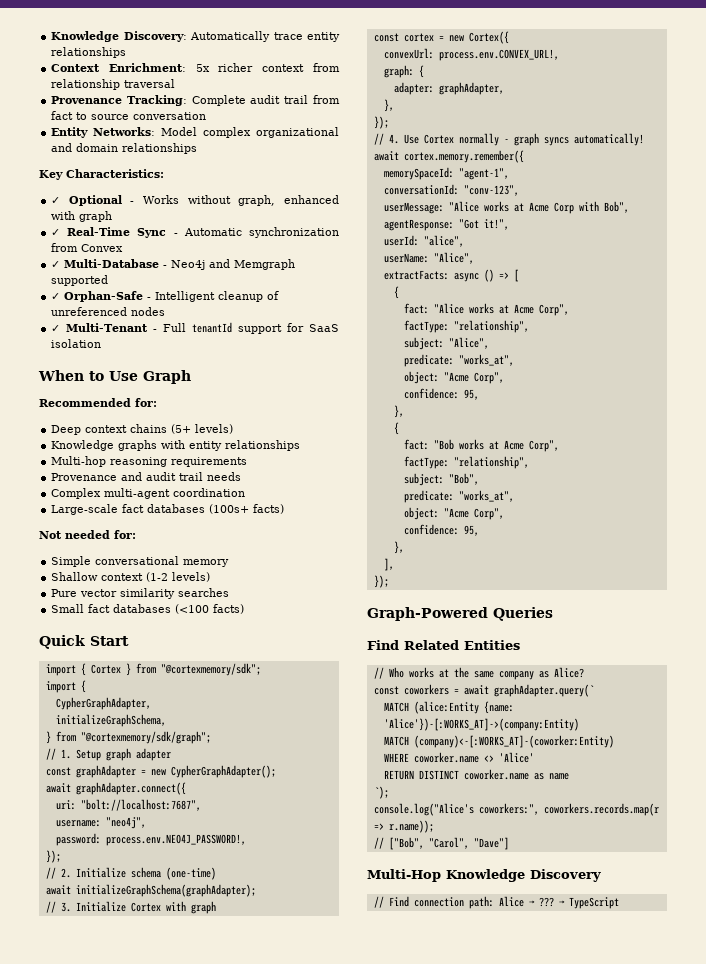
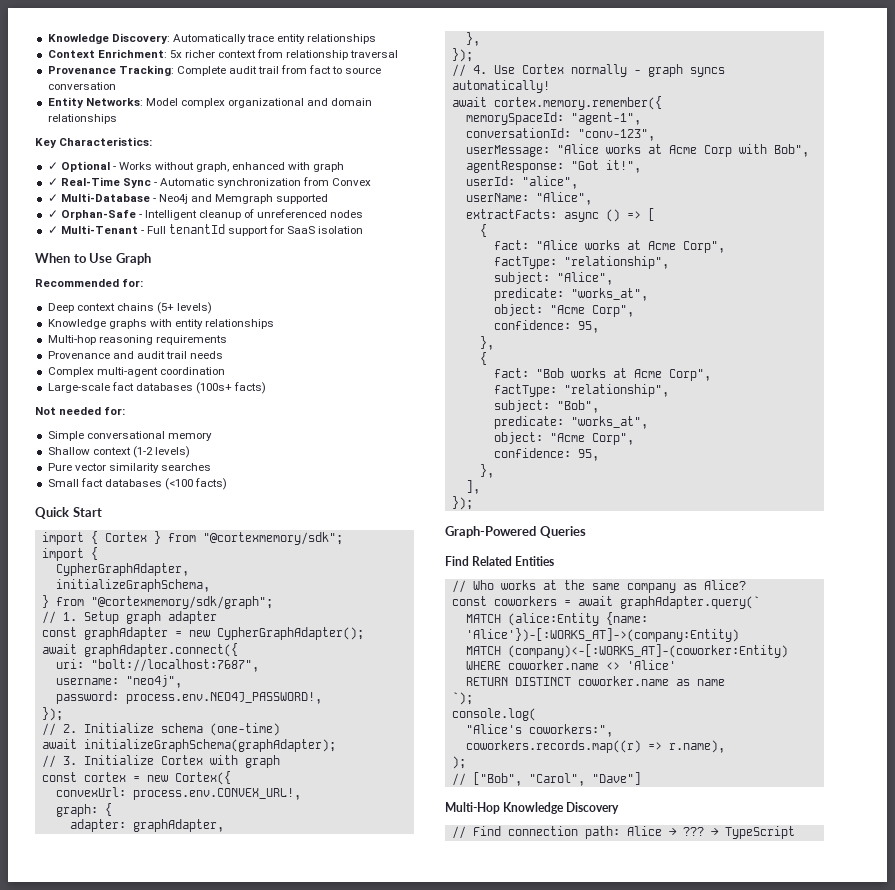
- console.log("Alice's coworkers:", coworkers.records.map(r => r.name));
+ console.log(
+ "Alice's coworkers:",
+ coworkers.records.map((r) => r.name),
+ );

